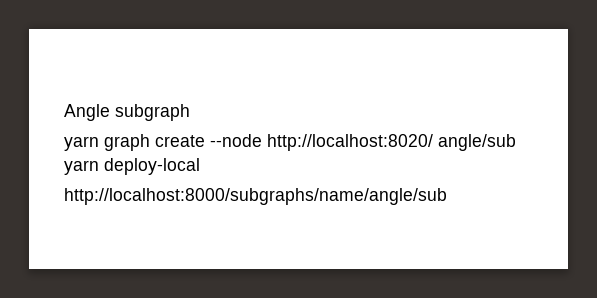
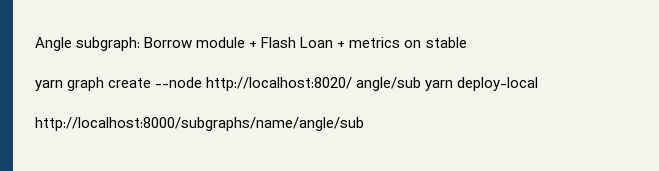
- Angle subgraph
+ Angle subgraph: Borrow module + Flash Loan + metrics on stable

